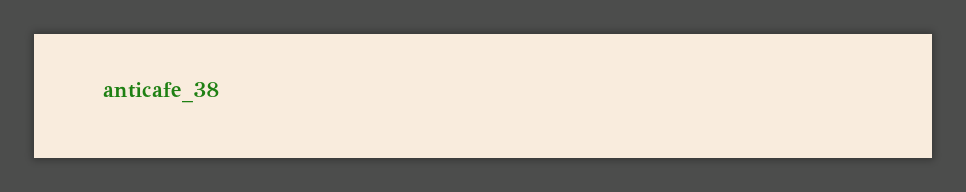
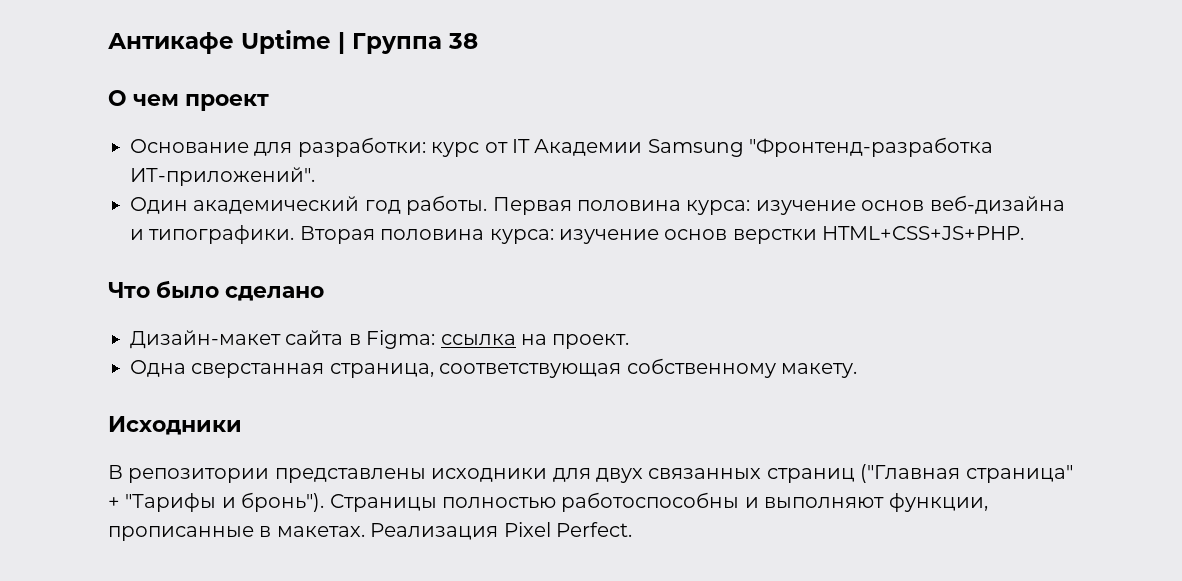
- anticafe_38
+ Антикафе Uptime | Группа 38
+ О чем проект
+ Основание для разработки: курс от IT Академии Samsung "Фронтенд-разработка ИТ-приложений".
+ Один академический год работы. Первая половина курса: изучение основ веб-дизайна и типографики. Вторая половина курса: изучение основ верстки HTML+CSS+JS+PHP.
+ Что было сделано
+ Дизайн-макет сайта в Figma: ссылка на проект.
+ Одна сверстанная страница, соответствующая собственному макету.
+ Исходники
+ В репозитории представлены исходники для двух связанных страниц ("Главная страница" + "Тарифы и бронь"). Страницы полностью работоспособны и выполняют функции, прописанные в макетах. Реализация Pixel Perfect.

